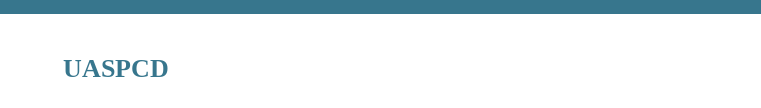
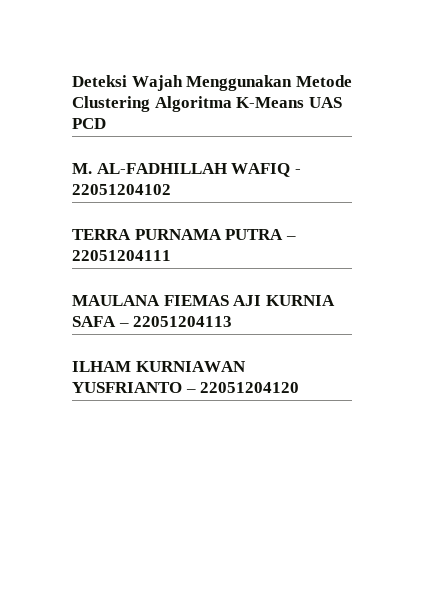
- UASPCD
+ Deteksi Wajah Menggunakan Metode Clustering Algoritma K-Means UAS PCD
+ M. AL-FADHILLAH WAFIQ - 22051204102
+ TERRA PURNAMA PUTRA – 22051204111
+ MAULANA FIEMAS AJI KURNIA SAFA – 22051204113
+ ILHAM KURNIAWAN YUSFRIANTO – 22051204120

